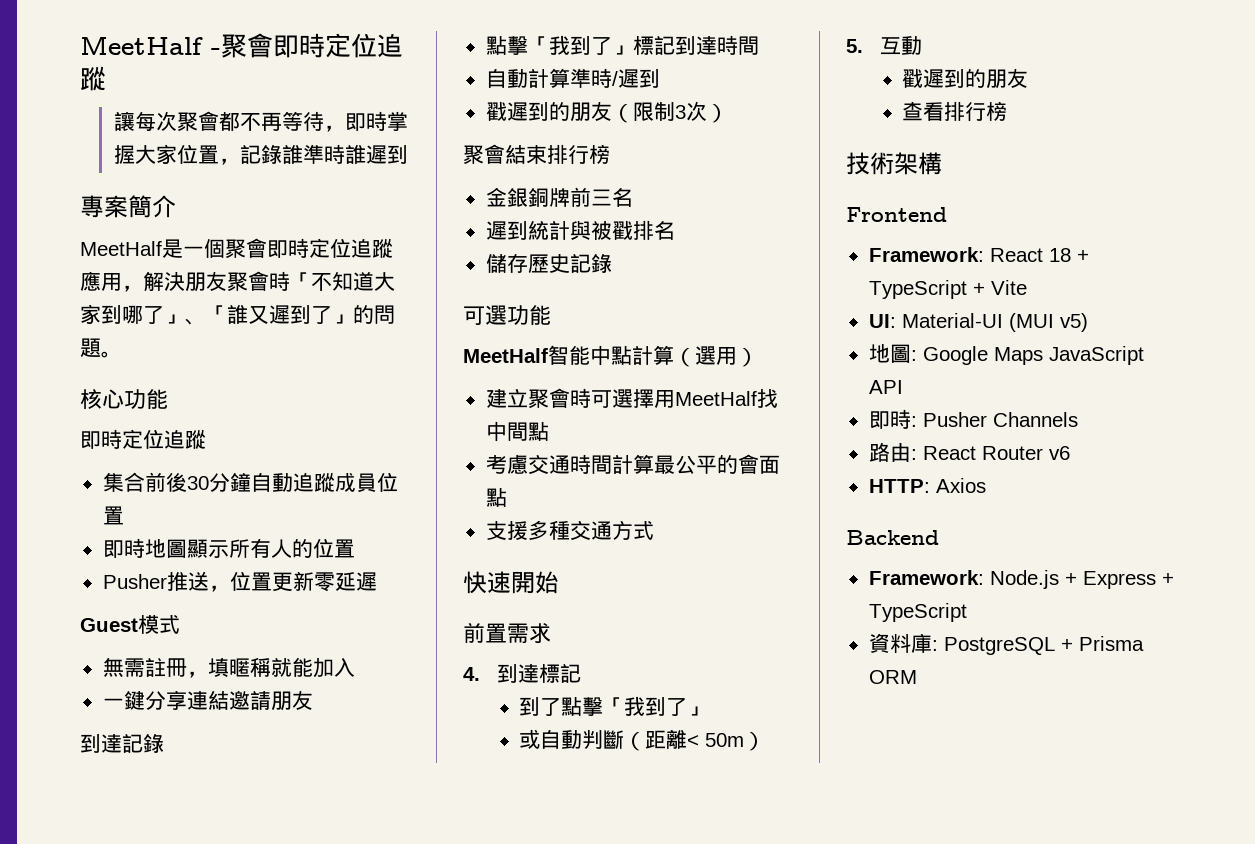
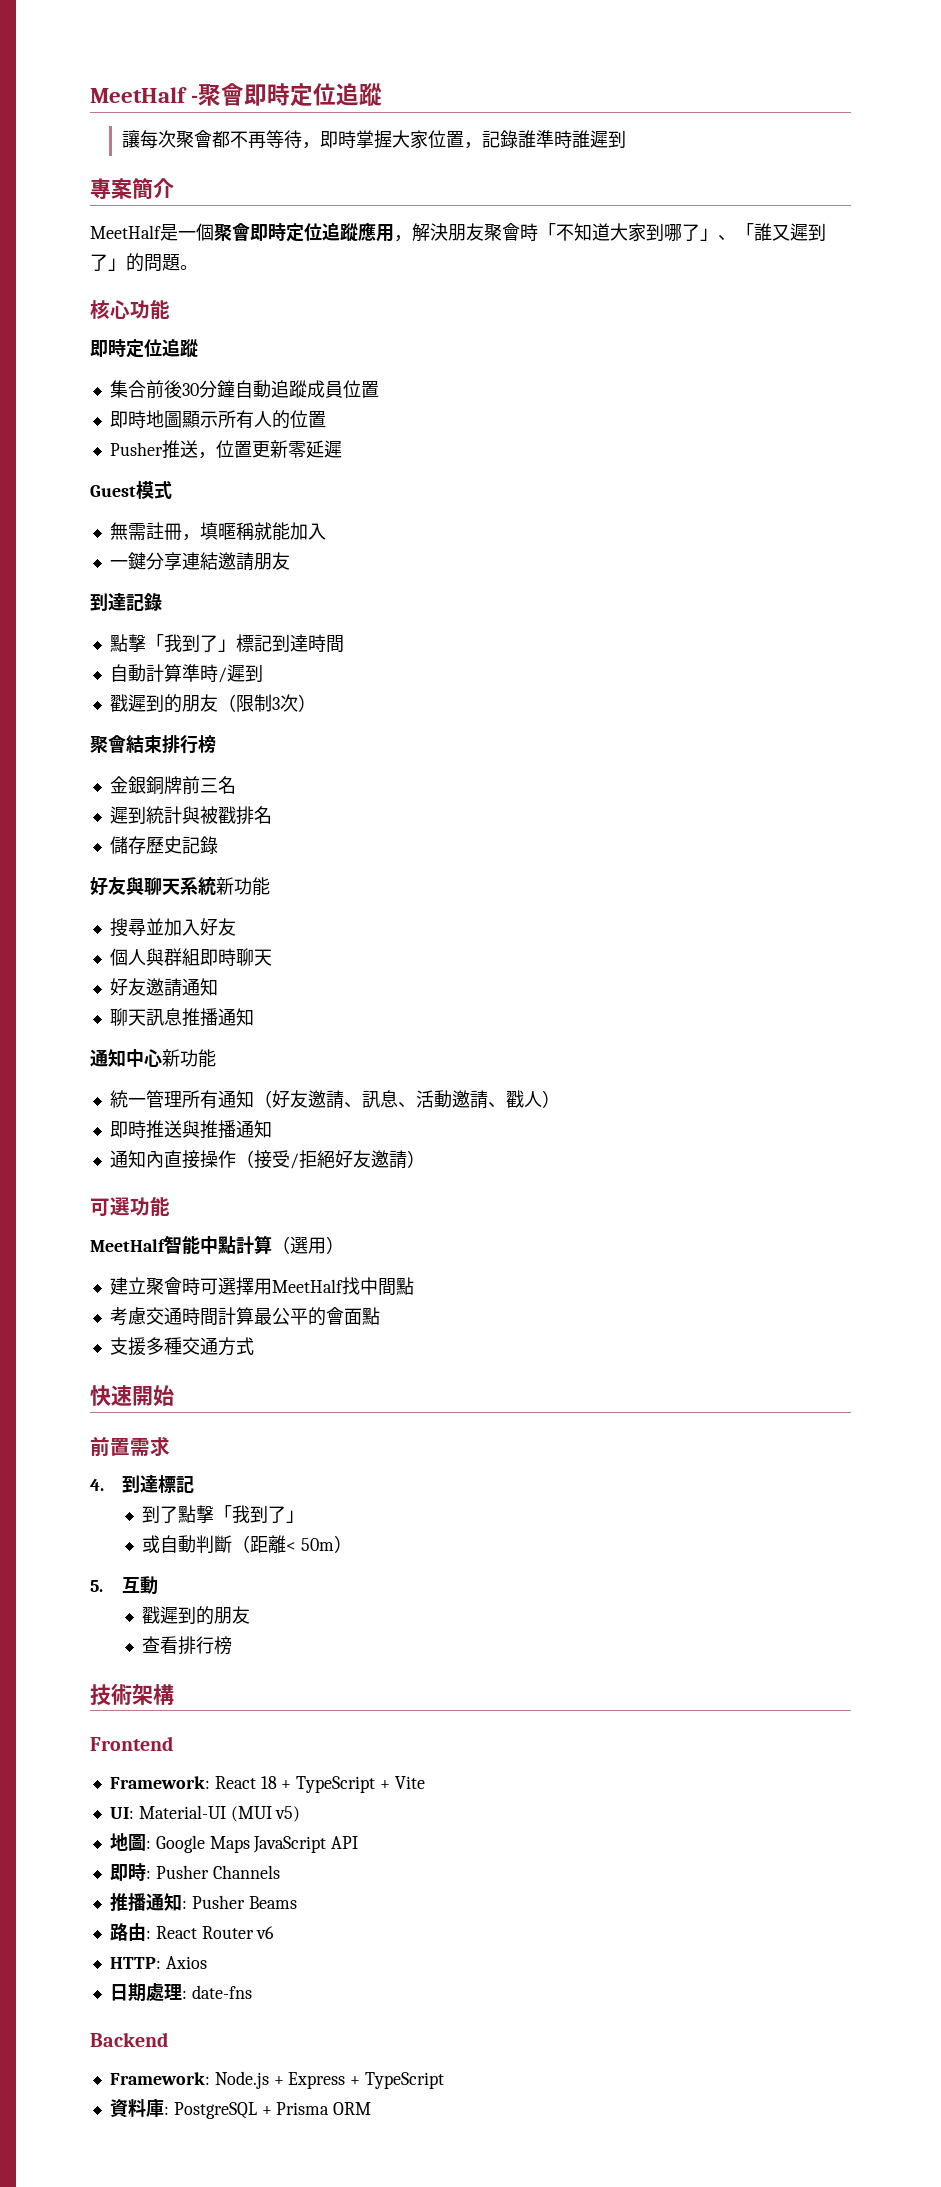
+ 好友與聊天系統新功能
+ 搜尋並加入好友
+ 個人與群組即時聊天
+ 好友邀請通知
+ 聊天訊息推播通知
+ 通知中心新功能
+ 統一管理所有通知（好友邀請、訊息、活動邀請、戳人）
+ 即時推送與推播通知
+ 通知內直接操作（接受/拒絕好友邀請）
+ 推播通知: Pusher Beams
+ 日期處理: date-fns

